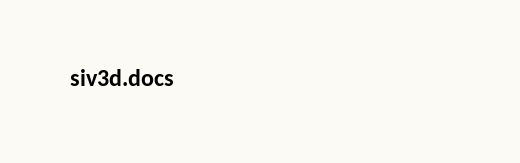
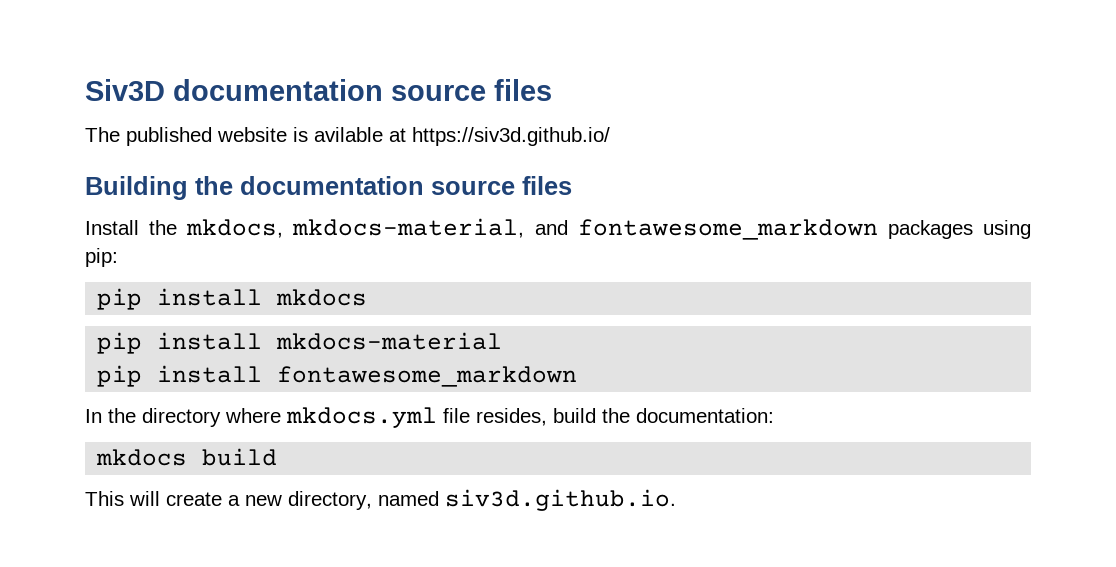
- siv3d.docs
+ Siv3D documentation source files
+ The published website is avilable at https://siv3d.github.io/
+ Building the documentation source files
+ Install the mkdocs, mkdocs-material, and fontawesome_markdown packages using pip:
+ pip install mkdocs
+ pip install mkdocs-material
+ pip install fontawesome_markdown
+ In the directory where mkdocs.yml file resides, build the documentation:
+ mkdocs build
+ This will create a new directory, named siv3d.github.io.

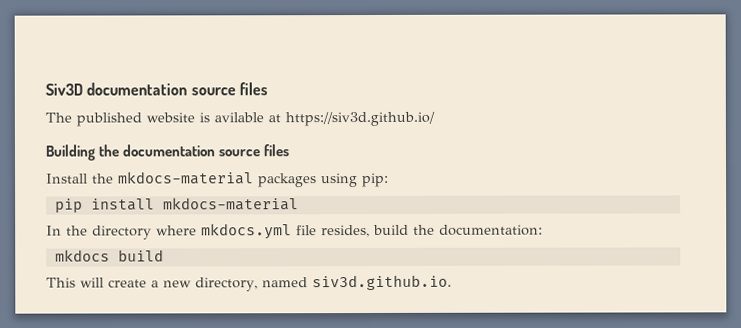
- Install the mkdocs, mkdocs-material, and fontawesome_markdown packages using pip:
+ Install the mkdocs-material packages using pip:
- pip install mkdocs
- pip install fontawesome_markdown

